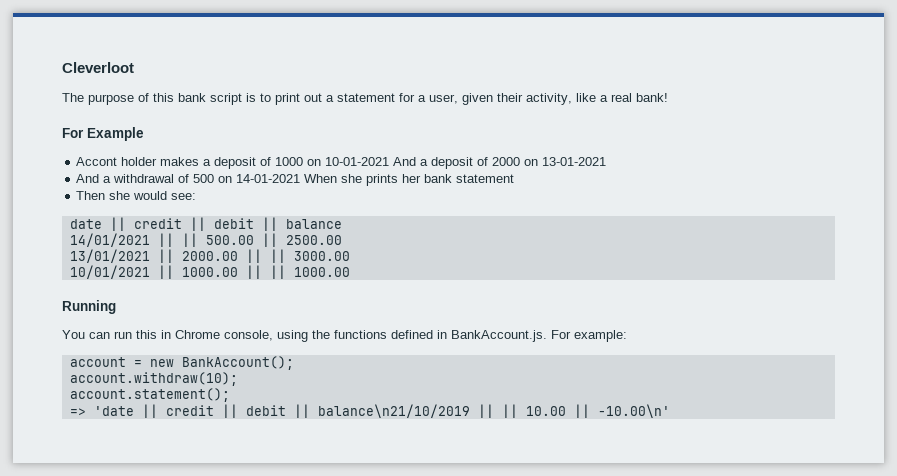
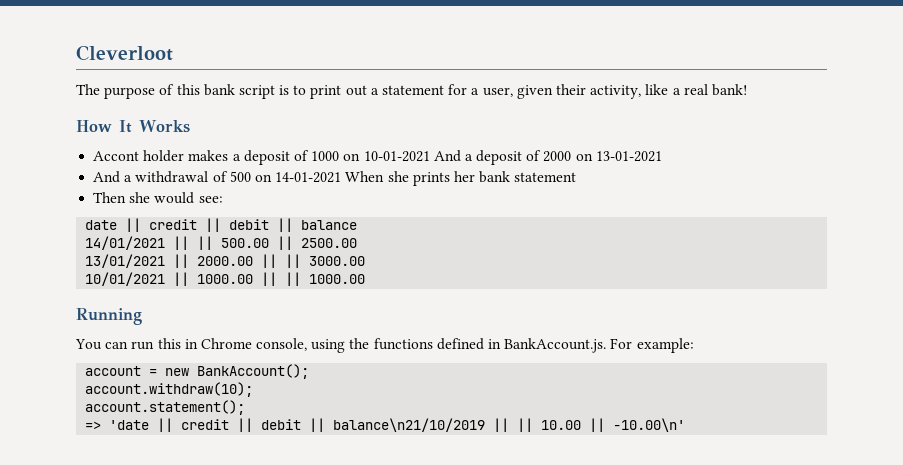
- For Example
+ How It Works

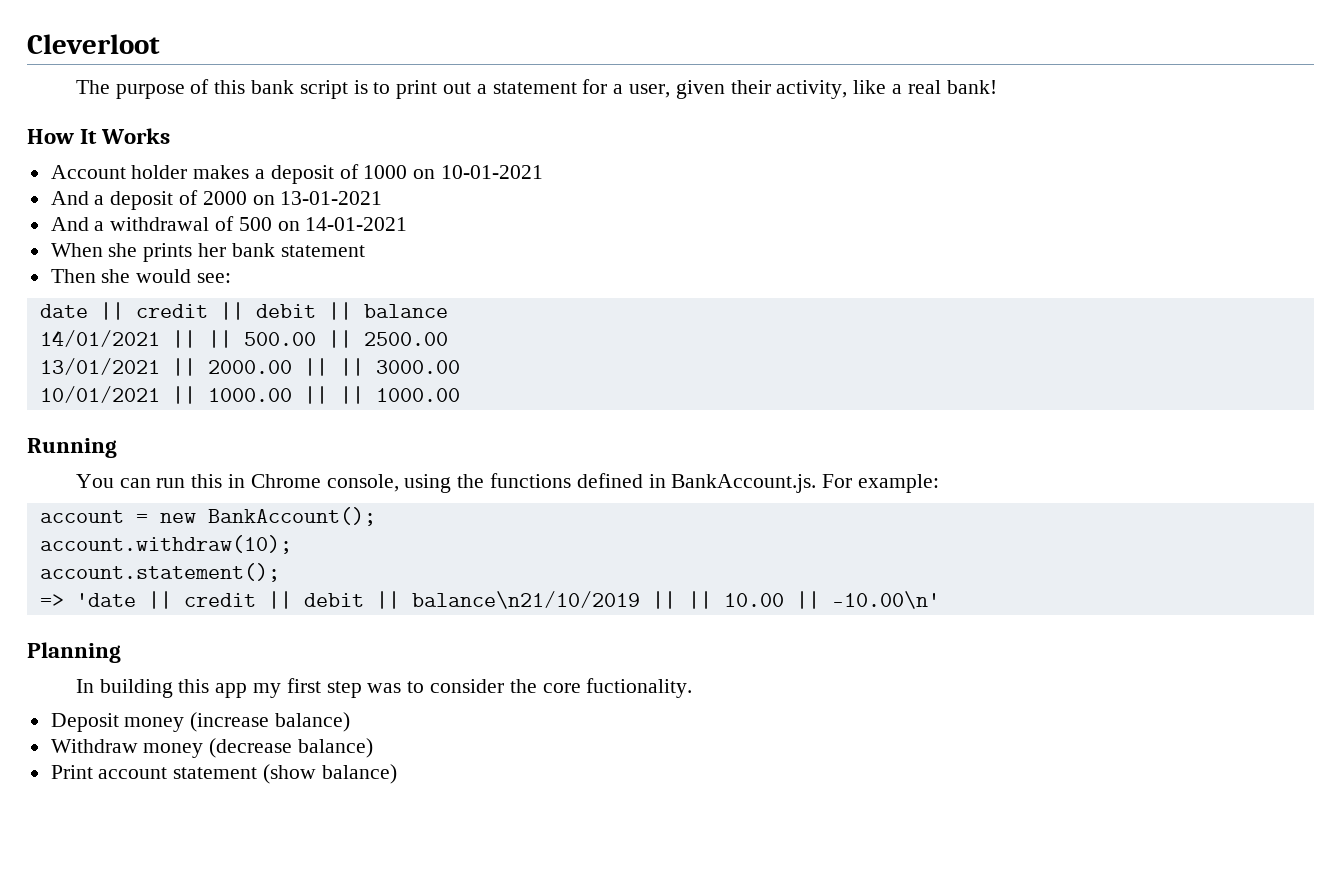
- Accont holder makes a deposit of 1000 on 10-01-2021 And a deposit of 2000 on 13-01-2021
+ Account holder makes a deposit of 1000 on 10-01-2021
+ And a deposit of 2000 on 13-01-2021
- And a withdrawal of 500 on 14-01-2021 When she prints her bank statement
+ And a withdrawal of 500 on 14-01-2021
+ When she prints her bank statement
+ Planning
+ In building this app my first step was to consider the core fuctionality.
+ Deposit money (increase balance)
+ Withdraw money (decrease balance)
+ Print account statement (show balance)

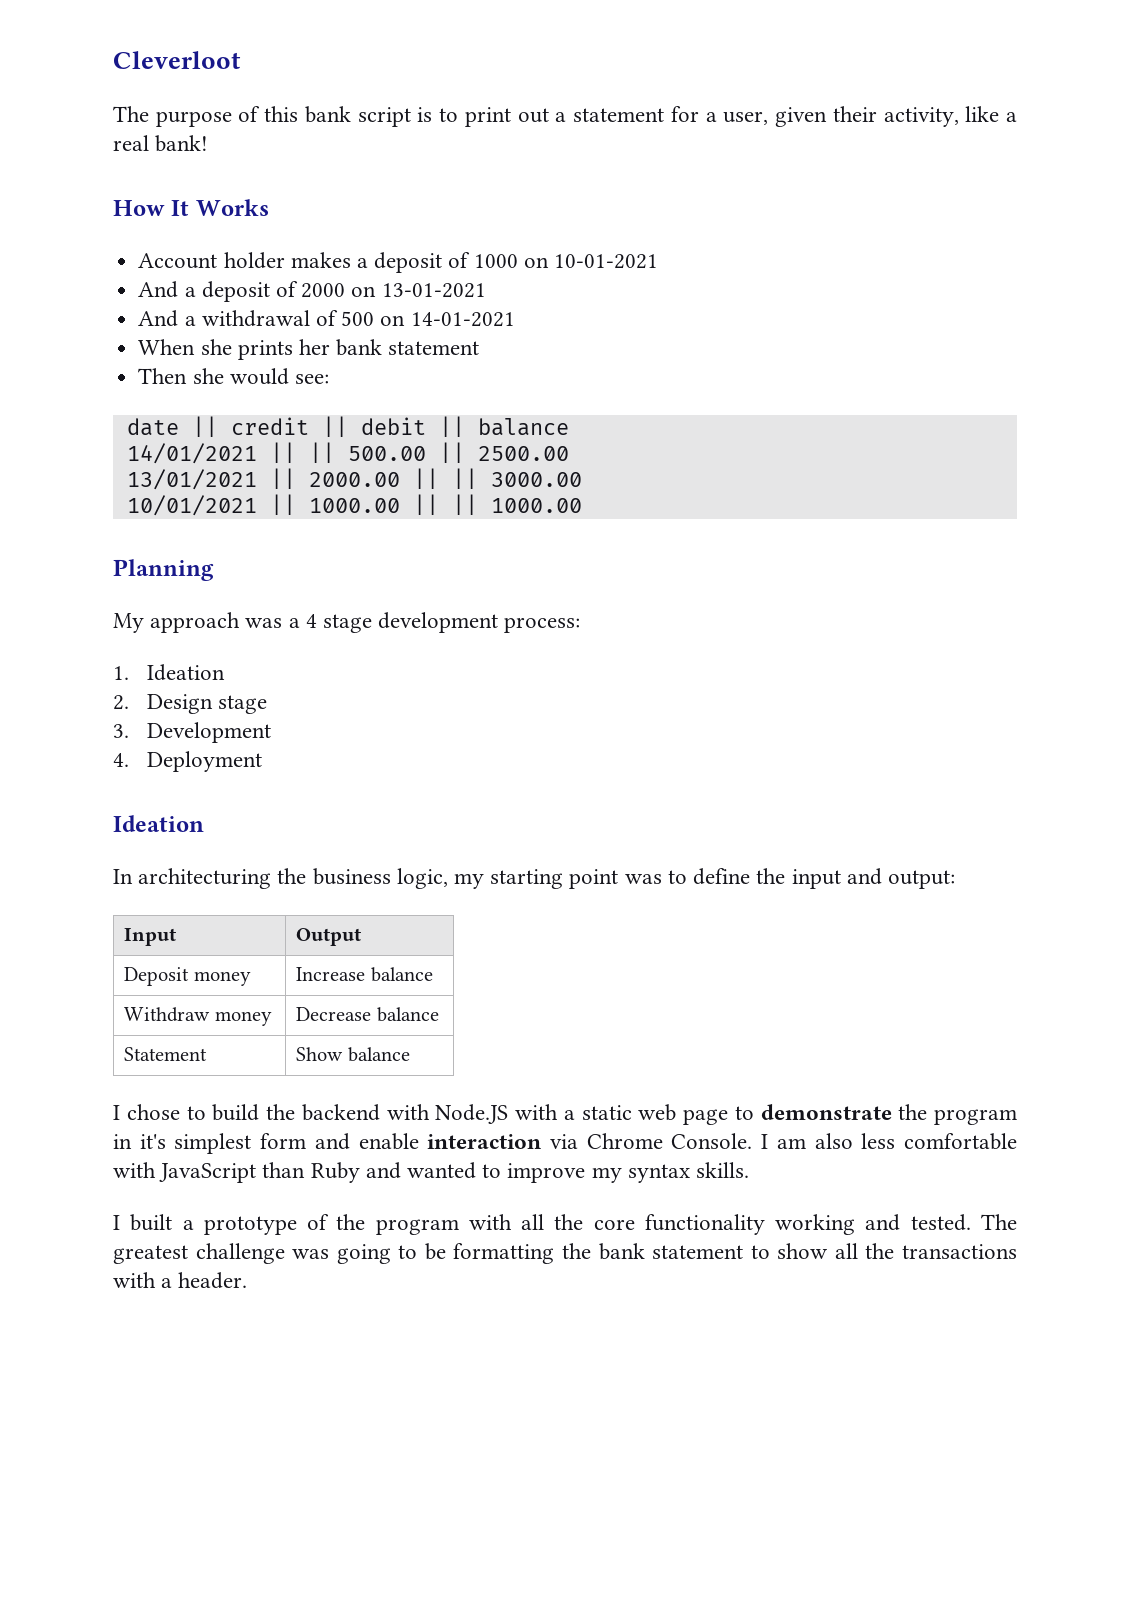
- Running
- You can run this in Chrome console, using the functions defined in BankAccount.js. For example:
- account = new BankAccount();
- account.withdraw(10);
- account.statement();
- => 'date || credit || debit || balance\n21/10/2019 || || 10.00 || -10.00\n'
  Planning
- In building this app my first step was to consider the core fuctionality.
- Deposit money (increase balance)
- Withdraw money (decrease balance)
- Print account statement (show balance)
+ My approach was a 4 stage development process:
+ 1. Ideation
+ 2. Design stage
+ 3. Development
+ 4. Deployment
+ Ideation
+ In architecturing the business logic, my starting point was to define the input and output:
+ Input | Output
+ Deposit money | Increase balance
+ Withdraw money | Decrease balance
+ Statement | Show balance
+ I chose to build the backend with Node.JS with a static web page to demonstrate the program in it's simplest form and enable interaction via Chrome Console. I am also less comfortable with JavaScript than Ruby and wanted to improve my syntax skills.
+ I built a prototype of the program with all the core functionality working and tested. The greatest challenge was going to be formatting the bank statement to show all the transactions with a header.

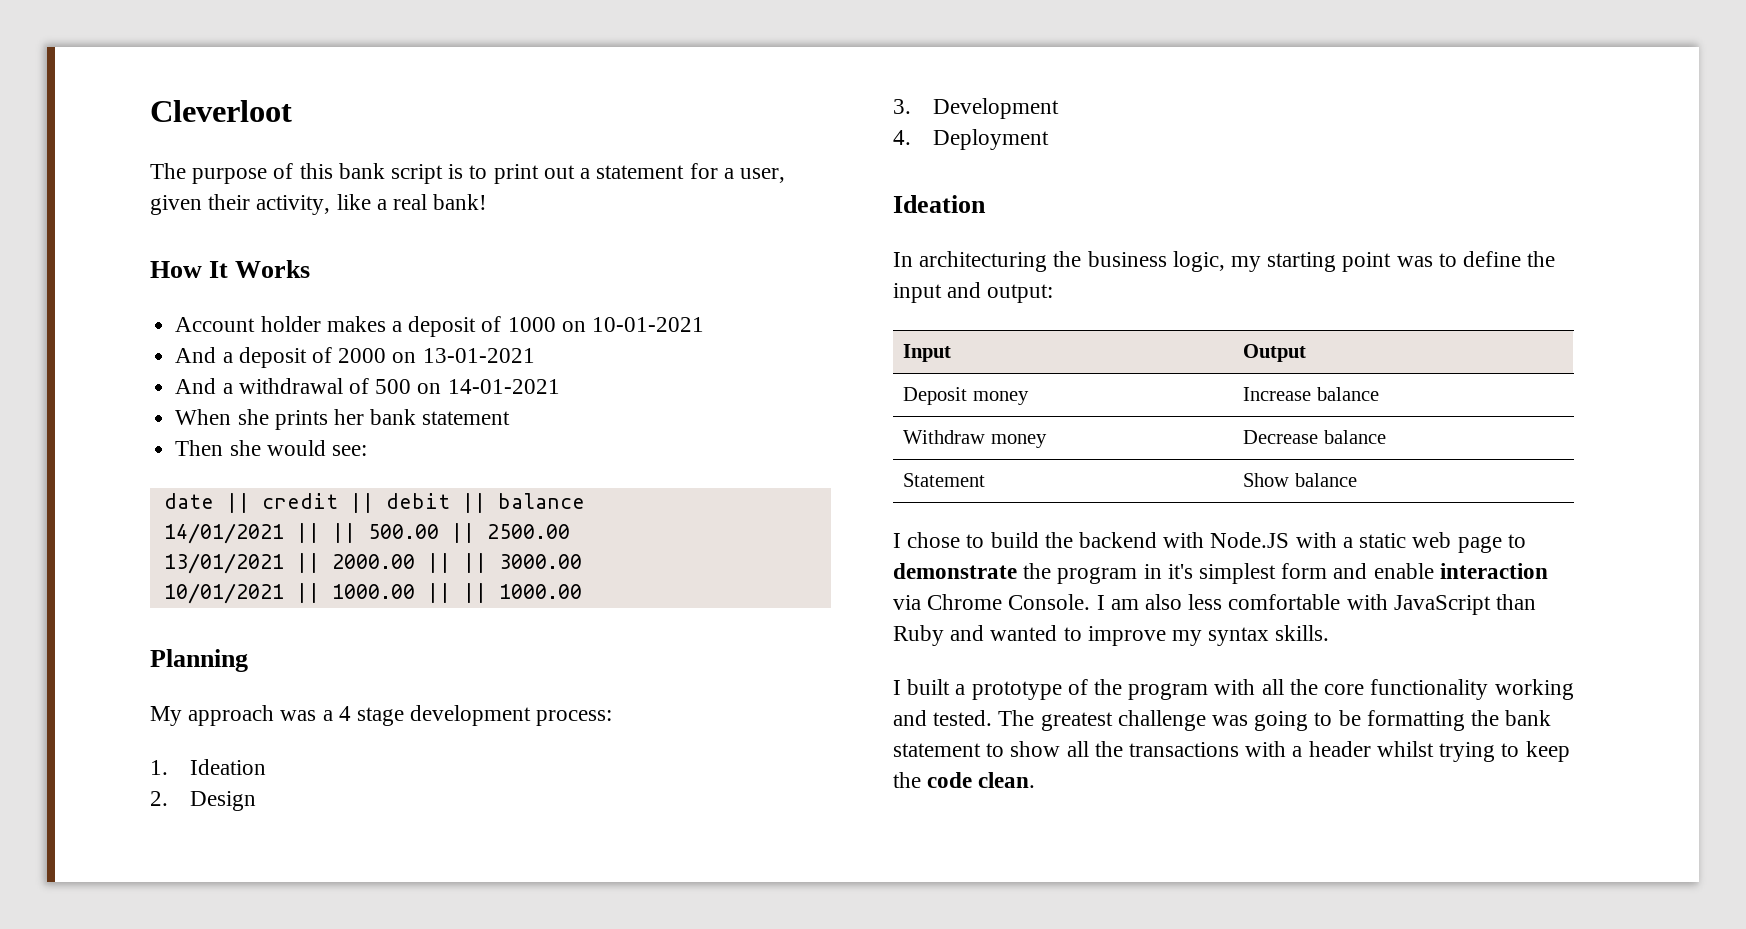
- 2. Design stage
+ 2. Design
- The greatest challenge was going to be formatting the bank statement to show all the transactions with a header.
+ The greatest challenge was going to be formatting the bank statement to show all the transactions with a header whilst trying to keep the code clean.

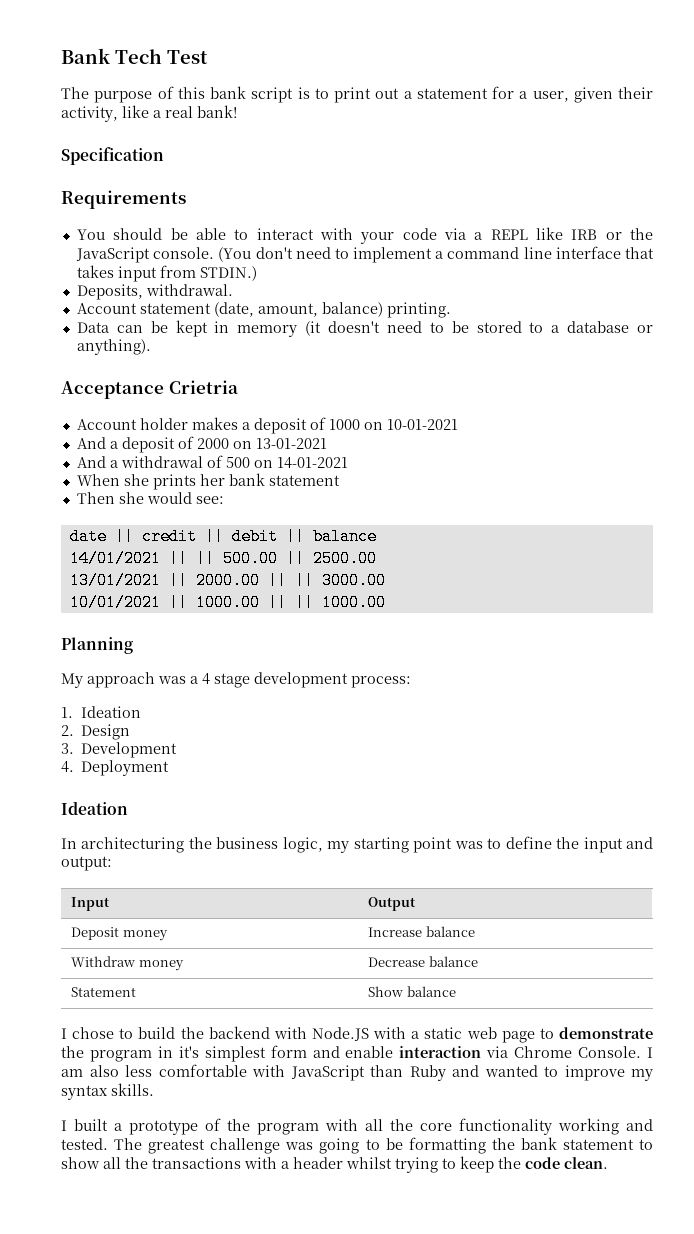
- Cleverloot
+ Bank Tech Test
- How It Works
+ Specification
+ Requirements
+ You should be able to interact with your code via a REPL like IRB or the JavaScript console. (You don't need to implement a command line interface that takes input from STDIN.)
+ Deposits, withdrawal.
+ Account statement (date, amount, balance) printing.
+ Data can be kept in memory (it doesn't need to be stored to a database or anything).
+ Acceptance Crietria

